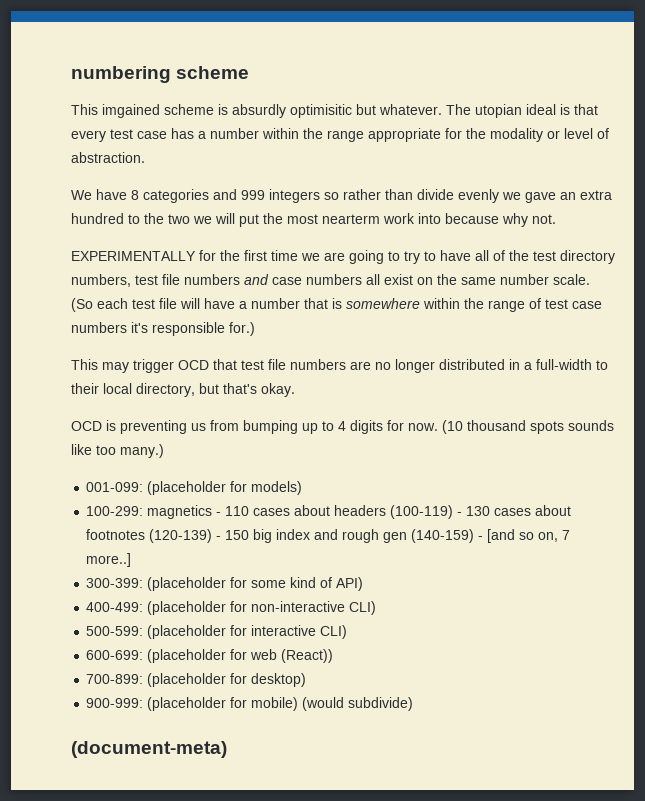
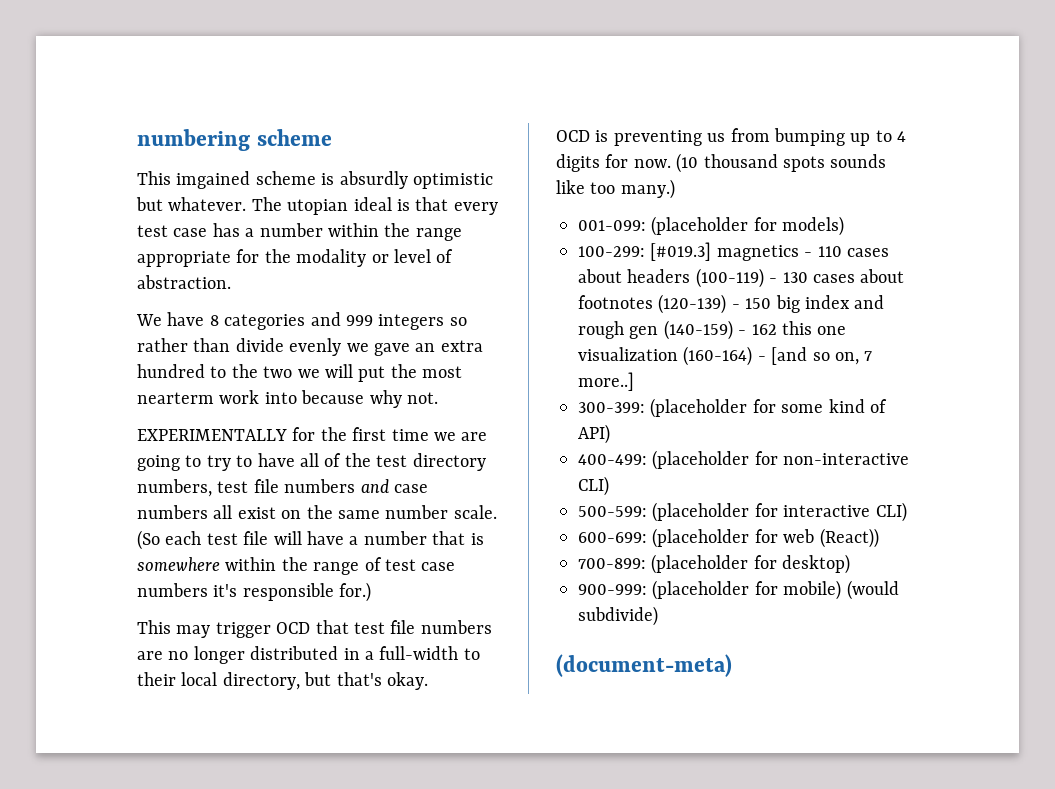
- This imgained scheme is absurdly optimisitic but whatever.
+ This imgained scheme is absurdly optimistic but whatever.
- 100-299: magnetics - 110 cases about headers (100-119) - 130 cases about footnotes (120-139) - 150 big index and rough gen (140-159) - [and so on, 7 more..]
+ 100-299: [#019.3] magnetics - 110 cases about headers (100-119) - 130 cases about footnotes (120-139) - 150 big index and rough gen (140-159) - 162 this one visualization (160-164) - [and so on, 7 more..]

